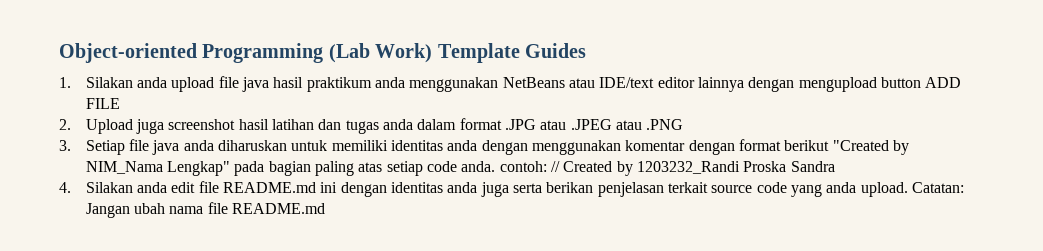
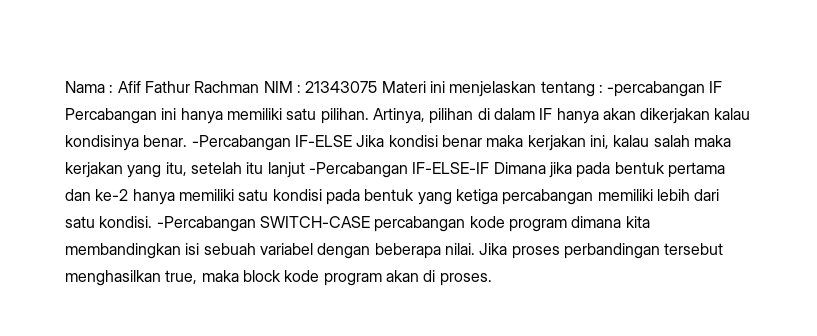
- Object-oriented Programming (Lab Work) Template Guides
- 1. Silakan anda upload file java hasil praktikum anda menggunakan NetBeans atau IDE/text editor lainnya dengan mengupload button ADD FILE
- 2. Upload juga screenshot hasil latihan dan tugas anda dalam format .JPG atau .JPEG atau .PNG
- 3. Setiap file java anda diharuskan untuk memiliki identitas anda dengan menggunakan komentar dengan format berikut "Created by NIM_Nama Lengkap" pada bagian paling atas setiap code anda. contoh: // Created by 1203232_Randi Proska Sandra
- 4. Silakan anda edit file README.md ini dengan identitas anda juga serta berikan penjelasan terkait source code yang anda upload. Catatan: Jangan ubah nama file README.md
+ Nama : Afif Fathur Rachman NIM : 21343075 Materi ini menjelaskan tentang : -percabangan IF Percabangan ini hanya memiliki satu pilihan. Artinya, pilihan di dalam IF hanya akan dikerjakan kalau kondisinya benar. -Percabangan IF-ELSE Jika kondisi benar maka kerjakan ini, kalau salah maka kerjakan yang itu, setelah itu lanjut -Percabangan IF-ELSE-IF Dimana jika pada bentuk pertama dan ke-2 hanya memiliki satu kondisi pada bentuk yang ketiga percabangan memiliki lebih dari satu kondisi. -Percabangan SWITCH-CASE percabangan kode program dimana kita membandingkan isi sebuah variabel dengan beberapa nilai. Jika proses perbandingan tersebut menghasilkan true, maka block kode program akan di proses.

